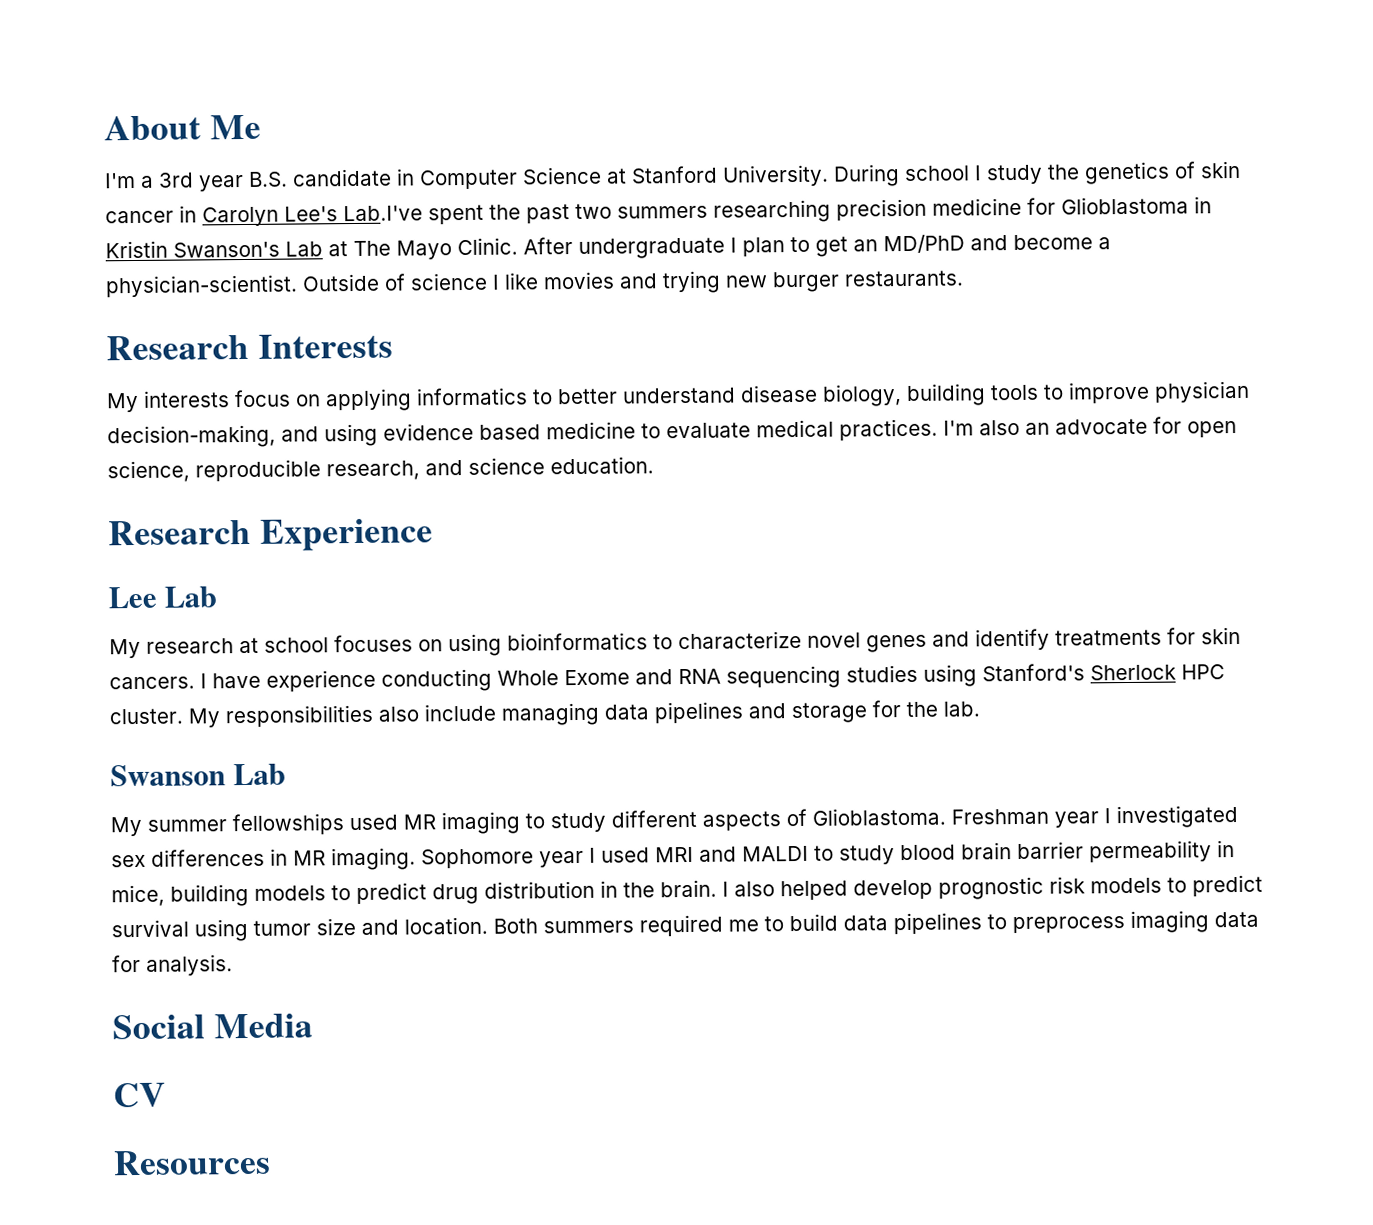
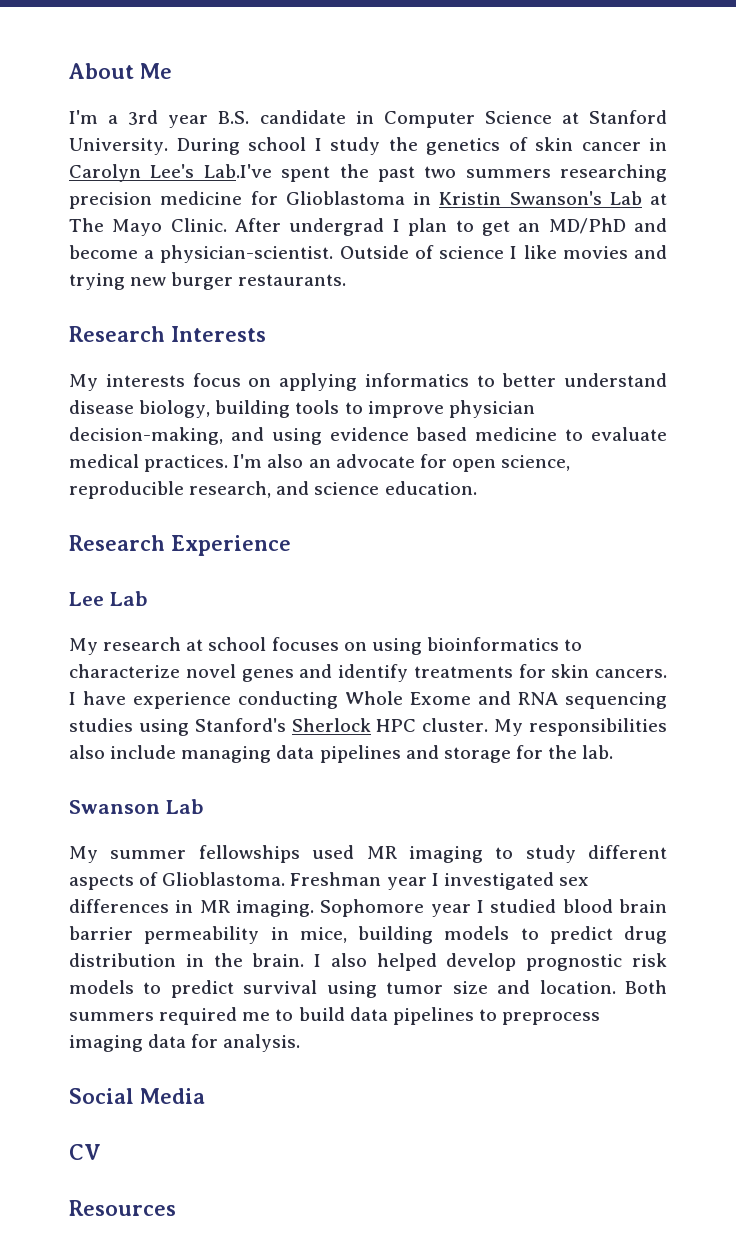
- After undergraduate I plan to get an MD/PhD and become a physician-scientist.
+ After undergrad I plan to get an MD/PhD and become a physician-scientist.
- Sophomore year I used MRI and MALDI to study blood brain barrier permeability in mice, building models to predict drug distribution in the brain.
+ Sophomore year I studied blood brain barrier permeability in mice, building models to predict drug distribution in the brain.

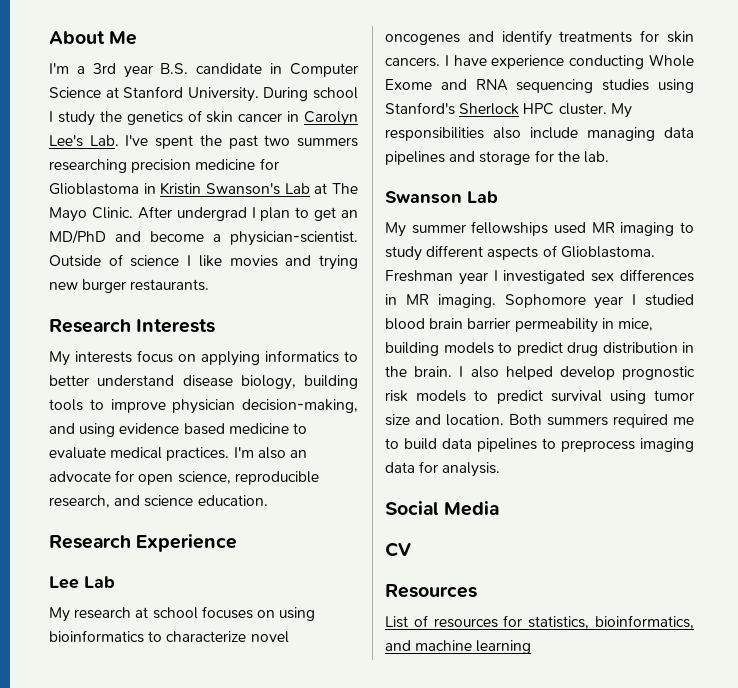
- During school I study the genetics of skin cancer in Carolyn Lee's Lab.I've spent the past two summers researching precision medicine for Glioblastoma in Kristin Swanson's Lab at The Mayo Clinic.
+ During school I study the genetics of skin cancer in Carolyn Lee's Lab. I've spent the past two summers researching precision medicine for Glioblastoma in Kristin Swanson's Lab at The Mayo Clinic.
- My research at school focuses on using bioinformatics to characterize novel genes and identify treatments for skin cancers.
+ My research at school focuses on using bioinformatics to characterize novel oncogenes and identify treatments for skin cancers.
+ List of resources for statistics, bioinformatics, and machine learning

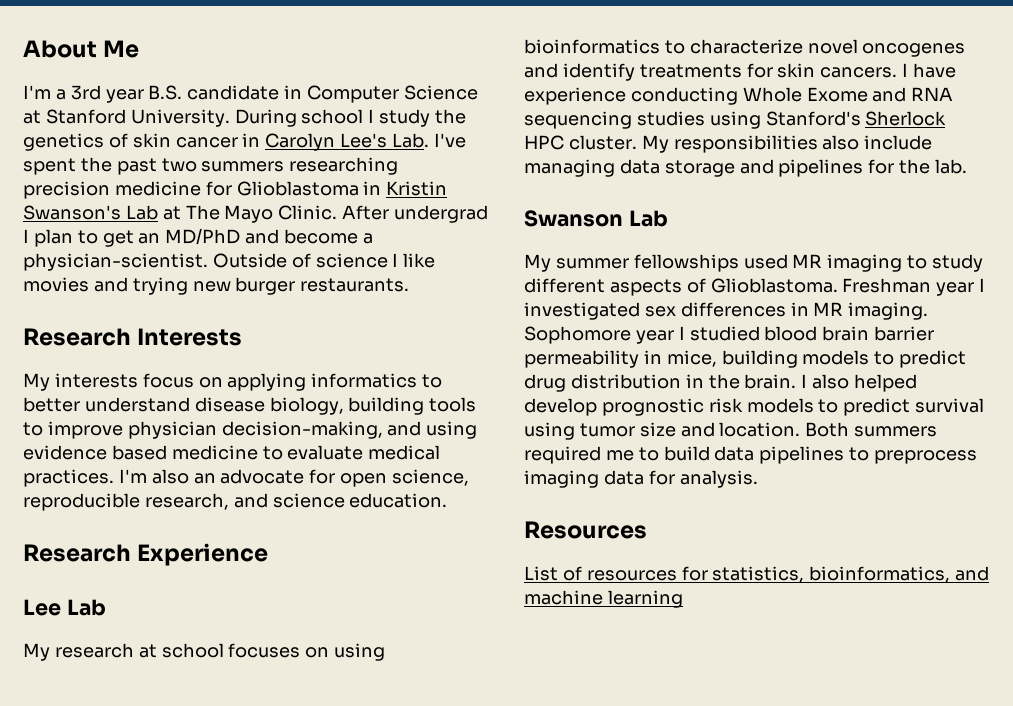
- My responsibilities also include managing data pipelines and storage for the lab.
+ My responsibilities also include managing data storage and pipelines for the lab.
- Social Media
- CV

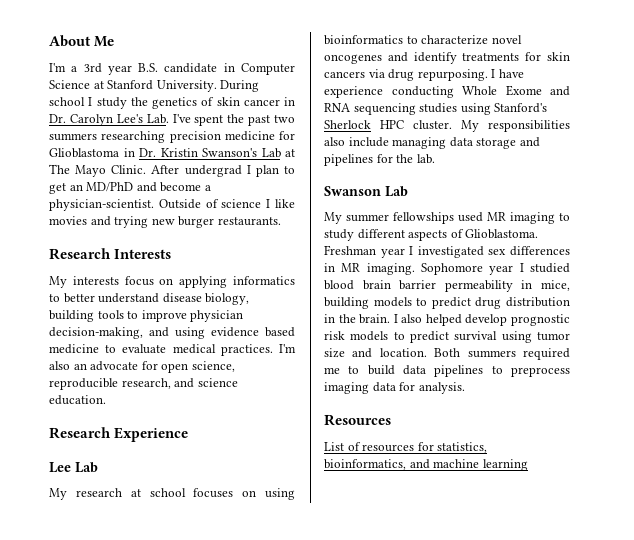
- During school I study the genetics of skin cancer in Carolyn Lee's Lab. I've spent the past two summers researching precision medicine for Glioblastoma in Kristin Swanson's Lab at The Mayo Clinic.
+ During school I study the genetics of skin cancer in Dr. Carolyn Lee's Lab. I've spent the past two summers researching precision medicine for Glioblastoma in Dr. Kristin Swanson's Lab at The Mayo Clinic.
- My research at school focuses on using bioinformatics to characterize novel oncogenes and identify treatments for skin cancers.
+ My research at school focuses on using bioinformatics to characterize novel oncogenes and identify treatments for skin cancers via drug repurposing.

